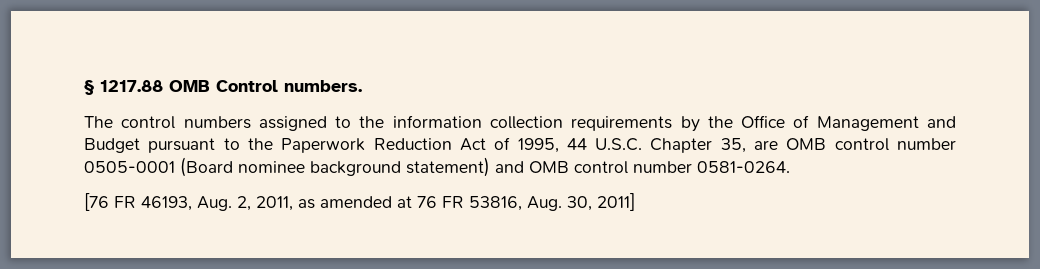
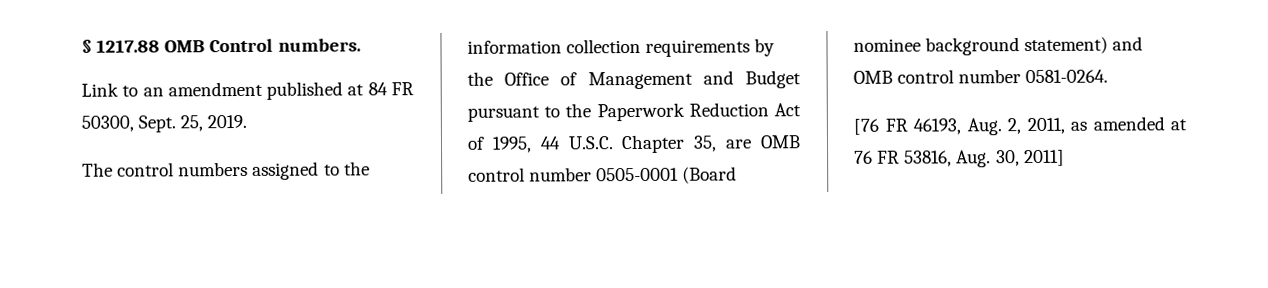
+ Link to an amendment published at 84 FR 50300, Sept. 25, 2019.

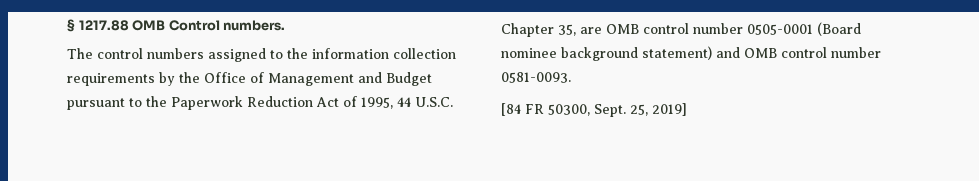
- Link to an amendment published at 84 FR 50300, Sept. 25, 2019.
- The control numbers assigned to the information collection requirements by the Office of Management and Budget pursuant to the Paperwork Reduction Act of 1995, 44 U.S.C. Chapter 35, are OMB control number 0505-0001 (Board nominee background statement) and OMB control number 0581-0264.
- [76 FR 46193, Aug. 2, 2011, as amended at 76 FR 53816, Aug. 30, 2011]
+ The control numbers assigned to the information collection requirements by the Office of Management and Budget pursuant to the Paperwork Reduction Act of 1995, 44 U.S.C. Chapter 35, are OMB control number 0505-0001 (Board nominee background statement) and OMB control number 0581-0093.
+ [84 FR 50300, Sept. 25, 2019]

